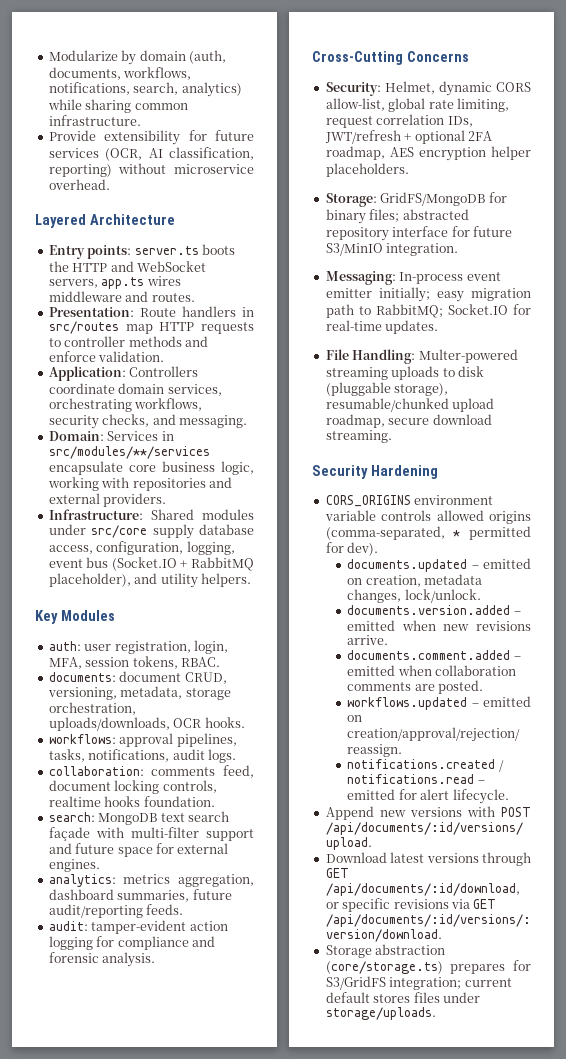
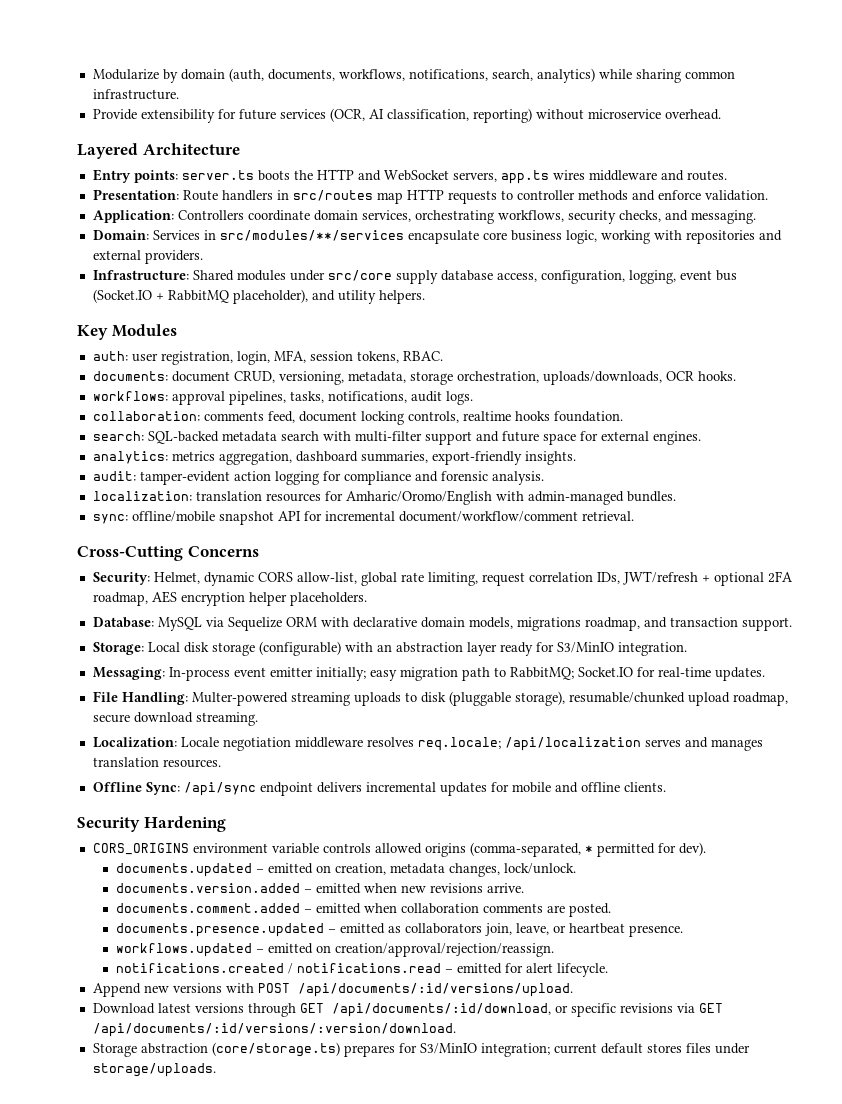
- search: MongoDB text search façade with multi-filter support and future space for external engines.
+ search: SQL-backed metadata search with multi-filter support and future space for external engines.
- analytics: metrics aggregation, dashboard summaries, future audit/reporting feeds.
+ analytics: metrics aggregation, dashboard summaries, export-friendly insights.
+ localization: translation resources for Amharic/Oromo/English with admin-managed bundles.
+ sync: offline/mobile snapshot API for incremental document/workflow/comment retrieval.
- Storage: GridFS/MongoDB for binary files; abstracted repository interface for future S3/MinIO integration.
+ Database: MySQL via Sequelize ORM with declarative domain models, migrations roadmap, and transaction support.
+ Storage: Local disk storage (configurable) with an abstraction layer ready for S3/MinIO integration.
+ Localization: Locale negotiation middleware resolves req.locale; /api/localization serves and manages translation resources.
+ Offline Sync: /api/sync endpoint delivers incremental updates for mobile and offline clients.
+ documents.presence.updated – emitted as collaborators join, leave, or heartbeat presence.
- Storage abstraction (core/storage.ts) prepares for S3/GridFS integration; current default stores files under storage/uploads.
+ Storage abstraction (core/storage.ts) prepares for S3/MinIO integration; current default stores files under storage/uploads.

